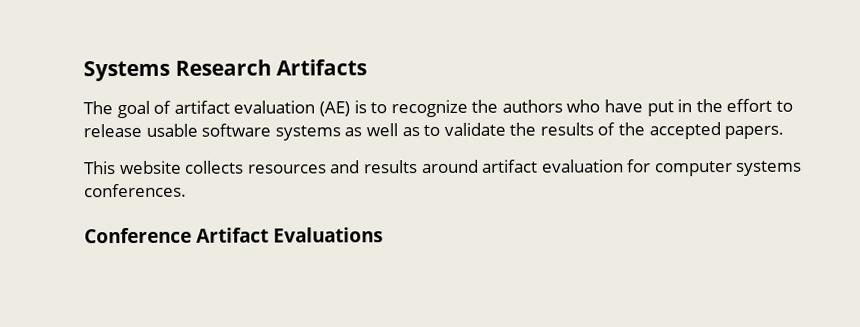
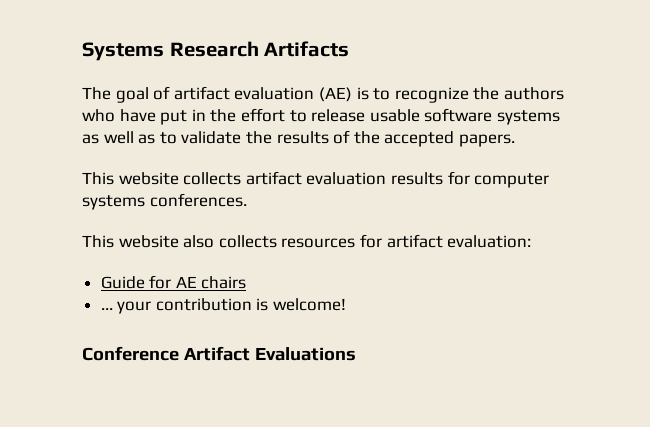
- This website collects resources and results around artifact evaluation for computer systems conferences.
+ This website collects artifact evaluation results for computer systems conferences.
+ This website also collects resources for artifact evaluation:
+ Guide for AE chairs
+ ... your contribution is welcome!

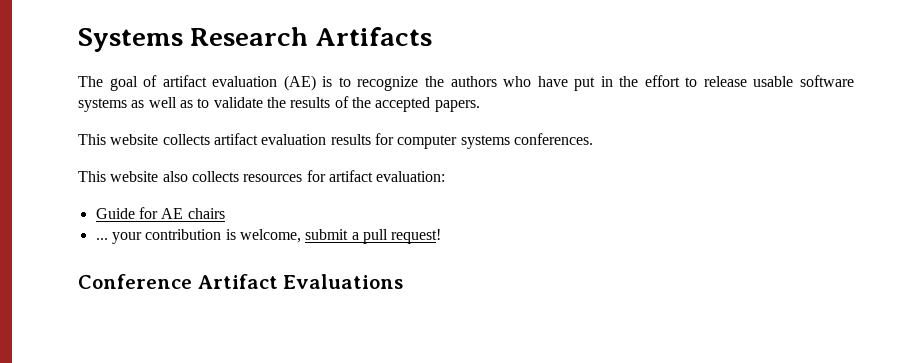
- ... your contribution is welcome!
+ ... your contribution is welcome, submit a pull request!

